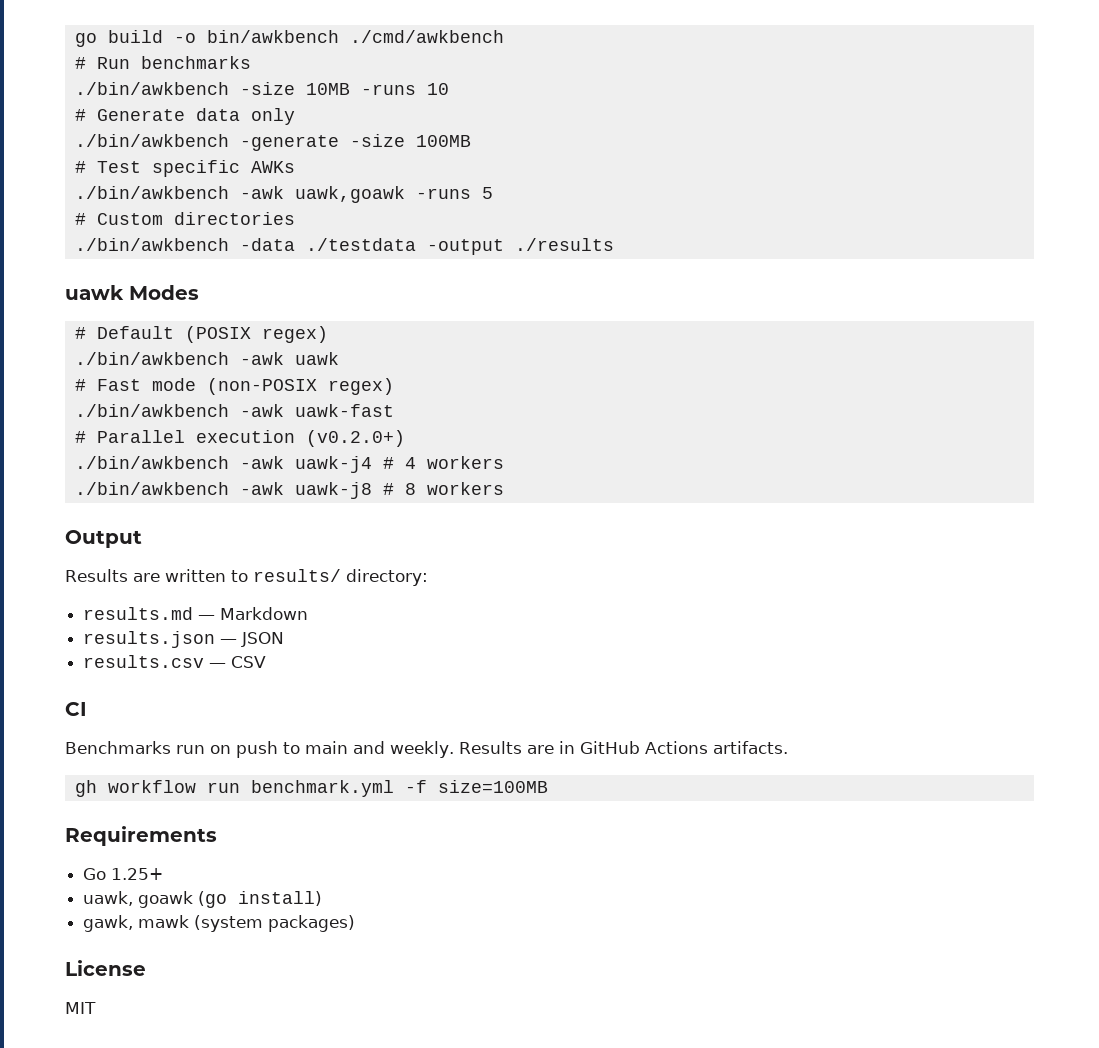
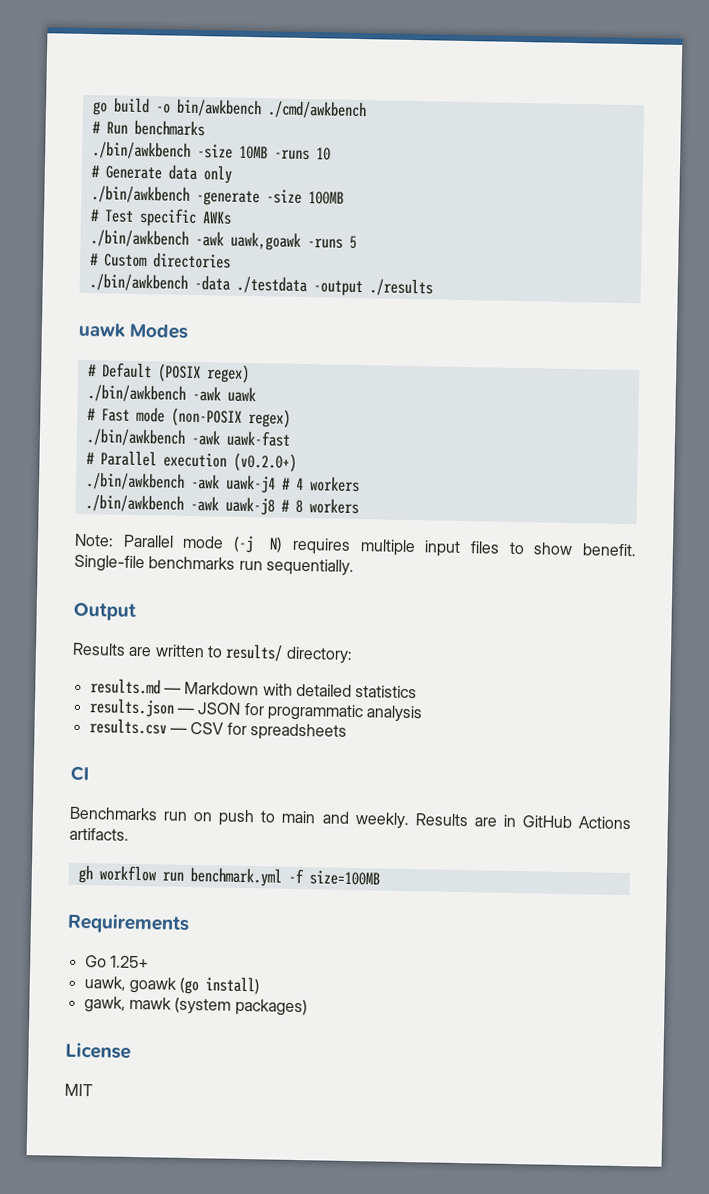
+ Note: Parallel mode (-j N) requires multiple input files to show benefit. Single-file benchmarks run sequentially.
- results.md — Markdown
+ results.md — Markdown with detailed statistics
- results.json — JSON
+ results.json — JSON for programmatic analysis
- results.csv — CSV
+ results.csv — CSV for spreadsheets

